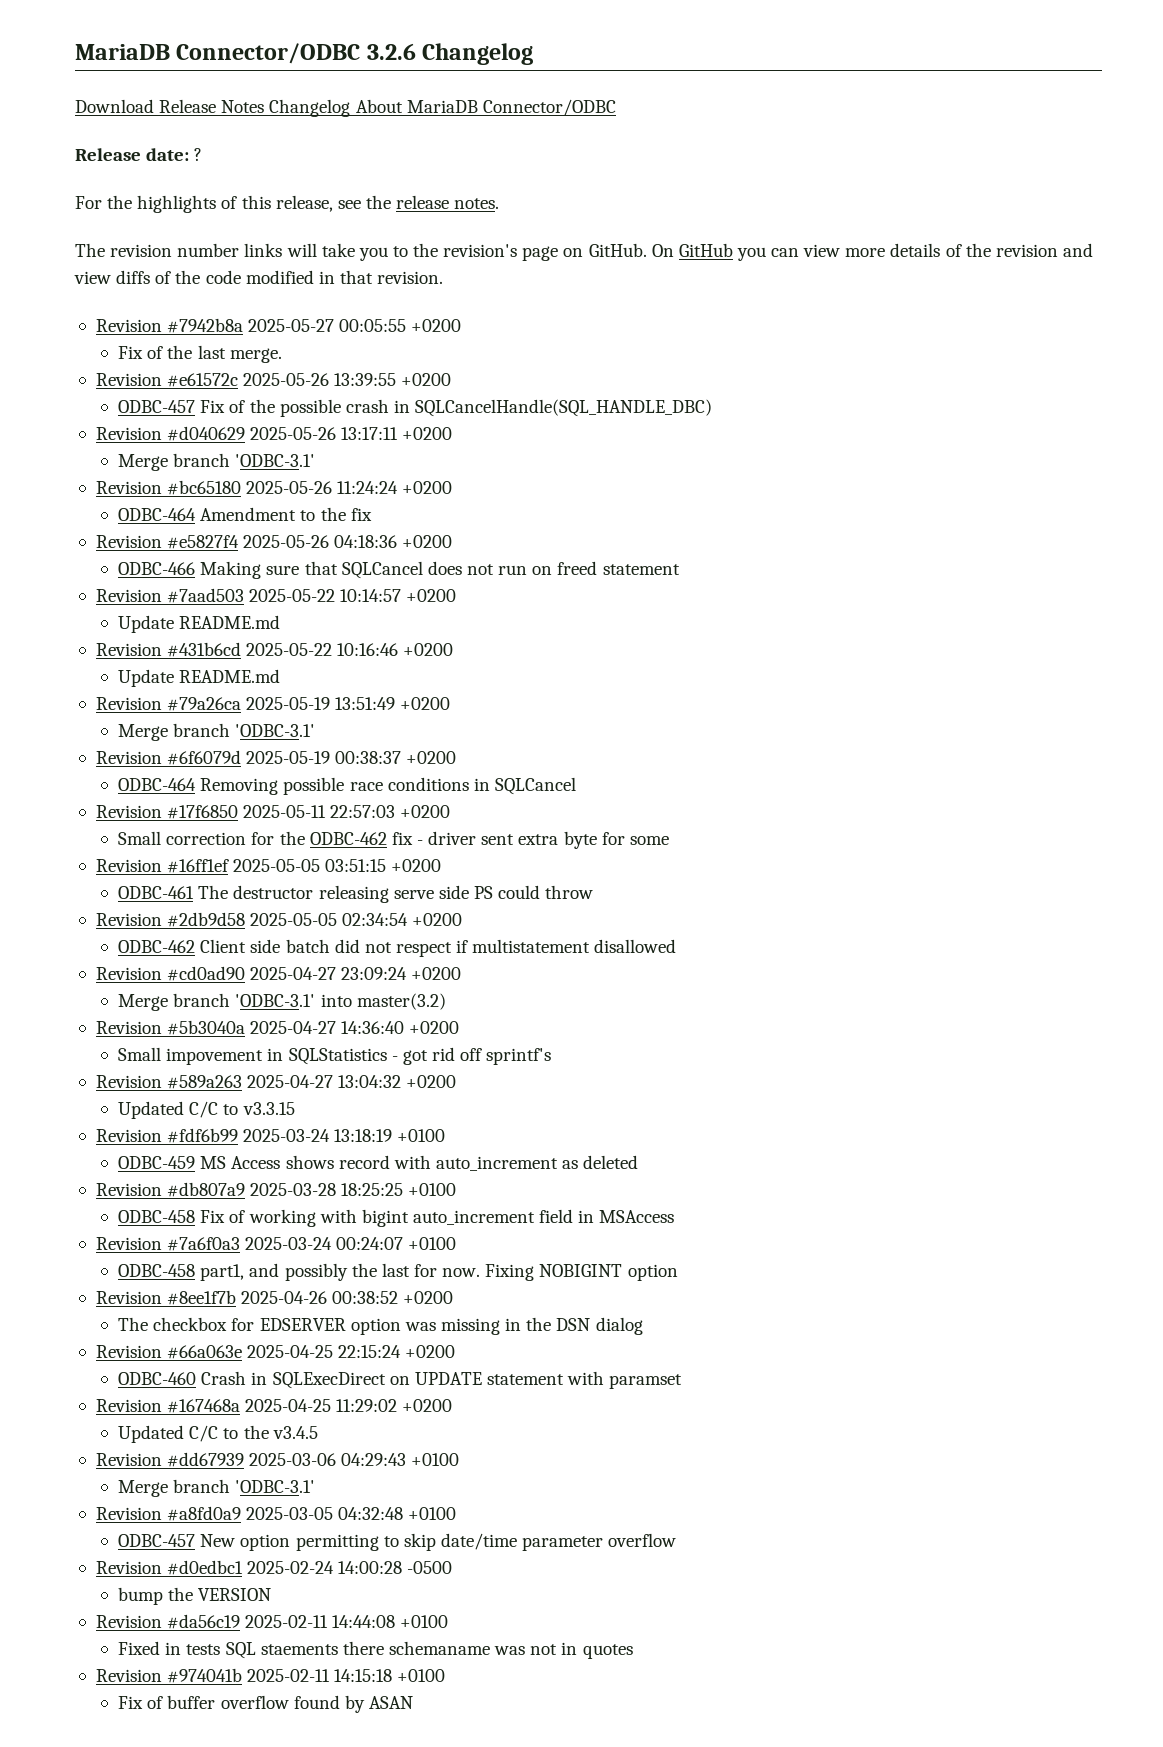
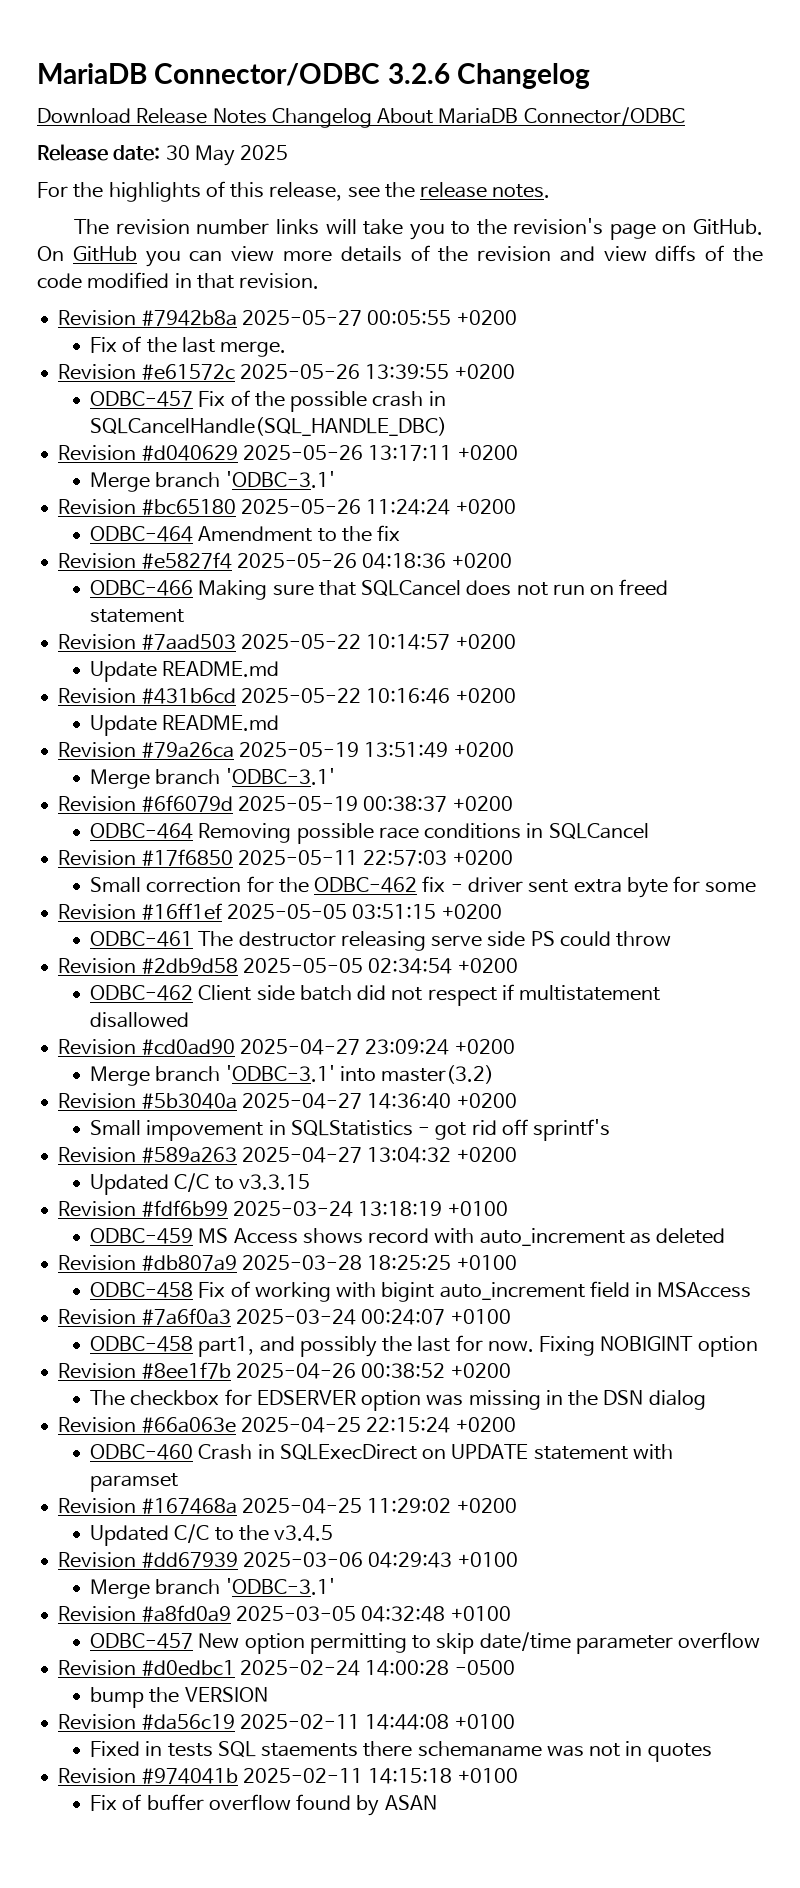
- Release date: ?
+ Release date: 30 May 2025

